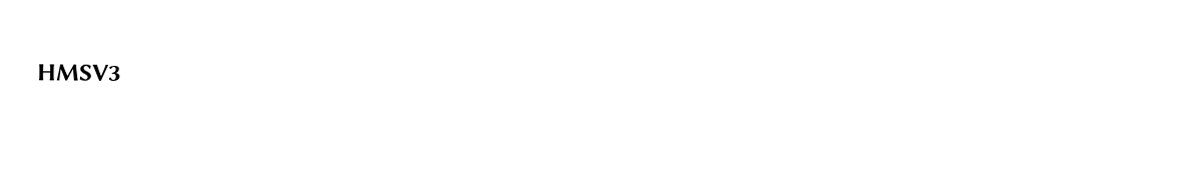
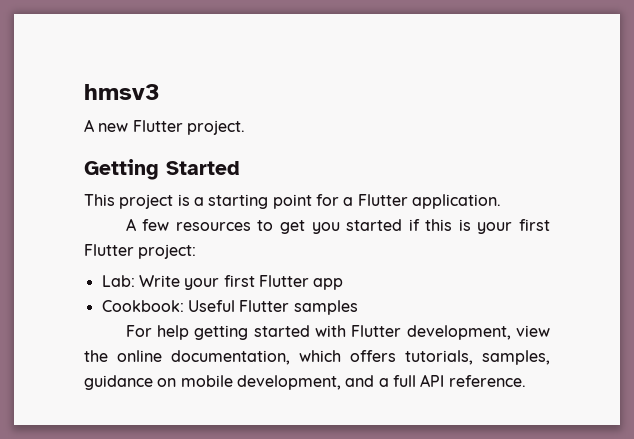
- HMSV3
+ hmsv3
+ A new Flutter project.
+ Getting Started
+ This project is a starting point for a Flutter application.
+ A few resources to get you started if this is your first Flutter project:
+ Lab: Write your first Flutter app
+ Cookbook: Useful Flutter samples
+ For help getting started with Flutter development, view the online documentation, which offers tutorials, samples, guidance on mobile development, and a full API reference.

